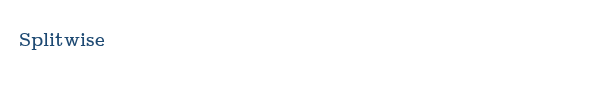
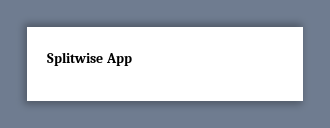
- Splitwise
+ Splitwise App

